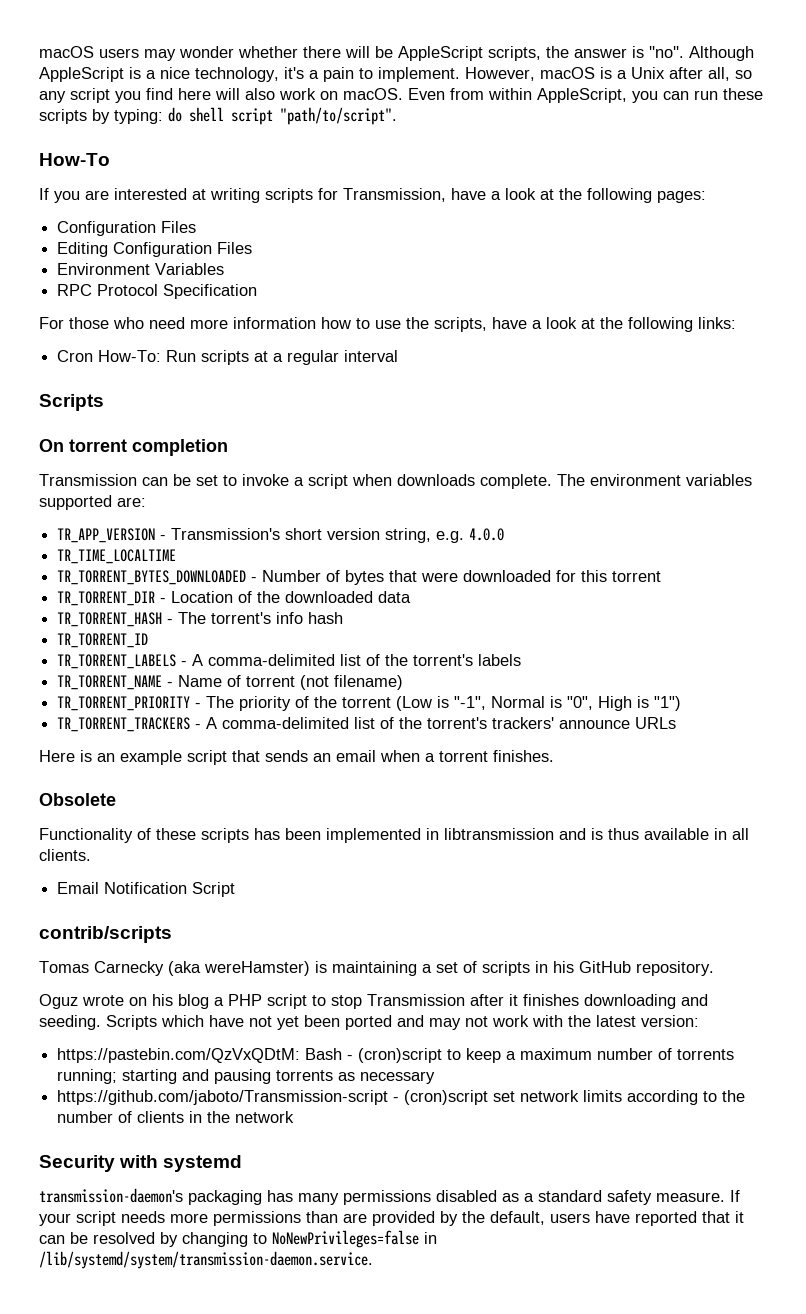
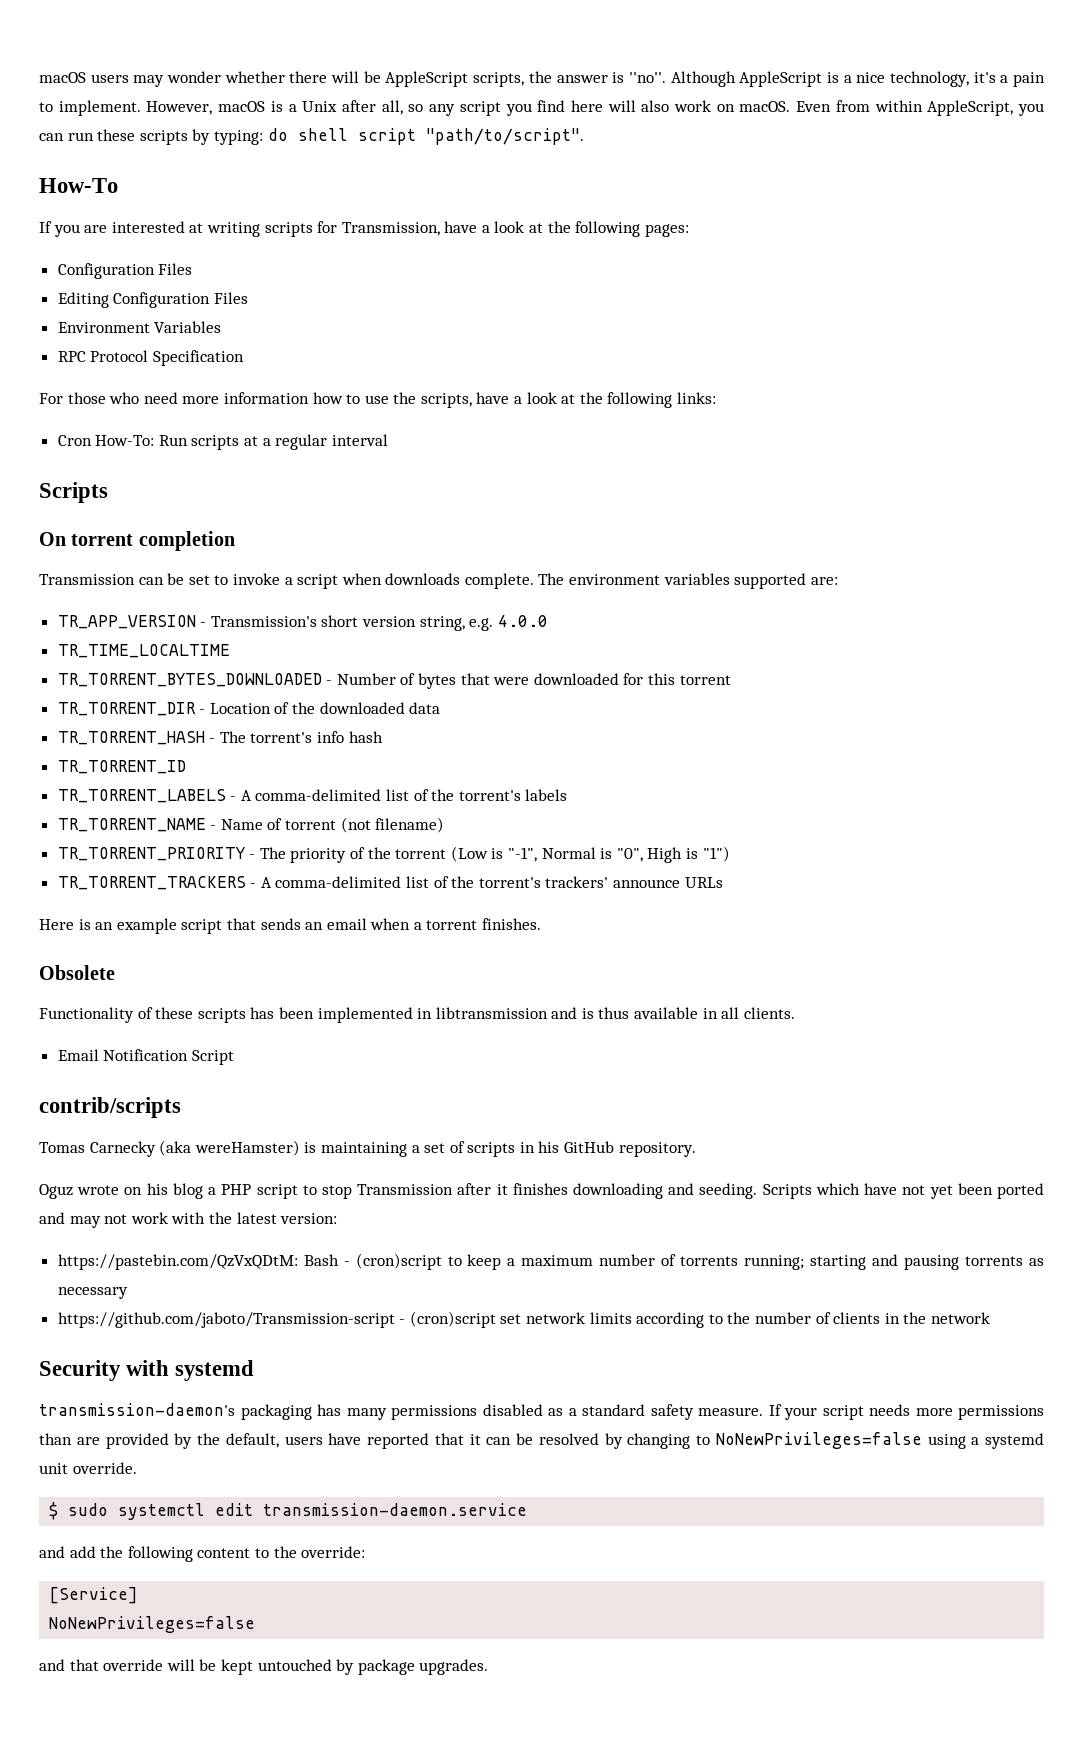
- If your script needs more permissions than are provided by the default, users have reported that it can be resolved by changing to NoNewPrivileges=false in /lib/systemd/system/transmission-daemon.service.
+ If your script needs more permissions than are provided by the default, users have reported that it can be resolved by changing to NoNewPrivileges=false using a systemd unit override.
+ $ sudo systemctl edit transmission-daemon.service
+ and add the following content to the override:
+ [Service]
+ NoNewPrivileges=false
+ and that override will be kept untouched by package upgrades.

